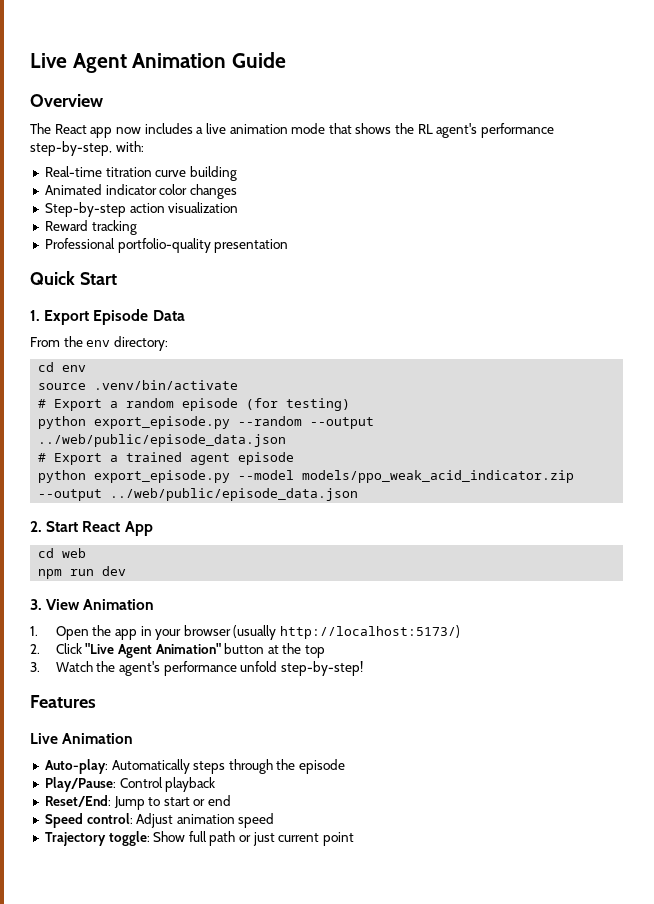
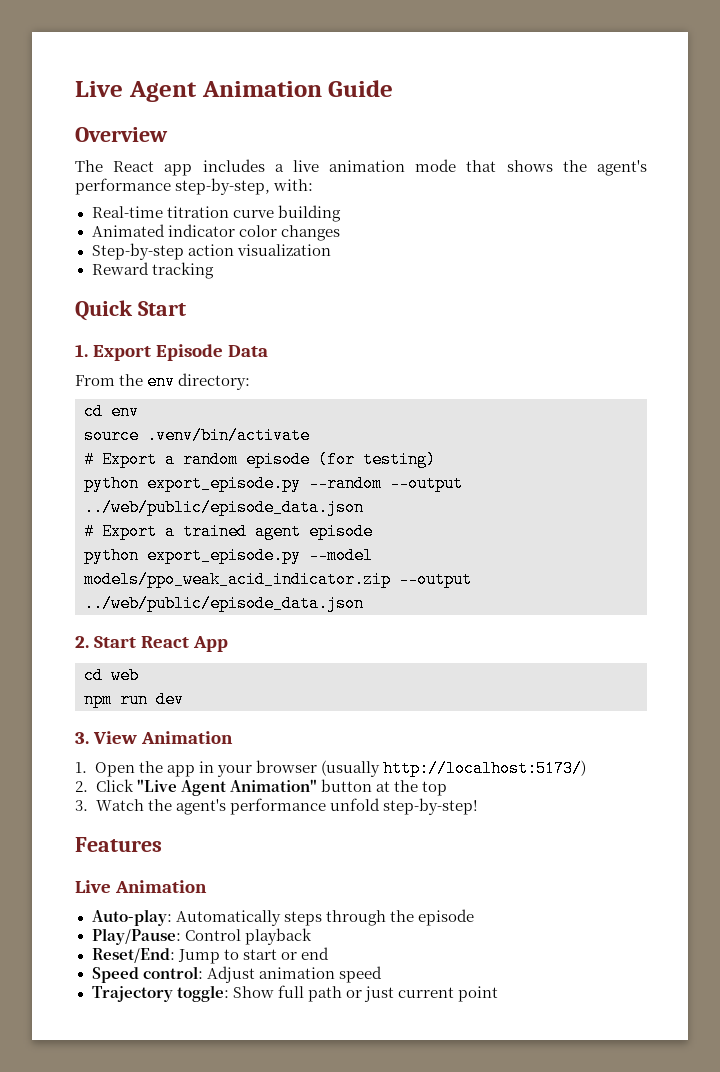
- The React app now includes a live animation mode that shows the RL agent's performance step-by-step, with:
+ The React app includes a live animation mode that shows the agent's performance step-by-step, with:
- Professional portfolio-quality presentation

